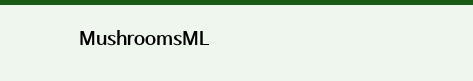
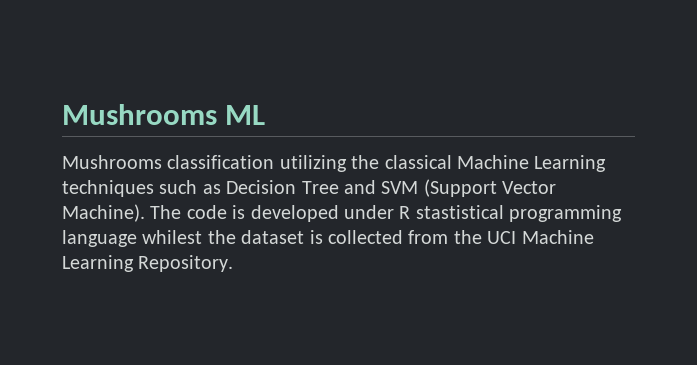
- MushroomsML
+ Mushrooms ML
+ Mushrooms classification utilizing the classical Machine Learning techniques such as Decision Tree and SVM (Support Vector Machine). The code is developed under R stastistical programming language whilest the dataset is collected from the UCI Machine Learning Repository.

